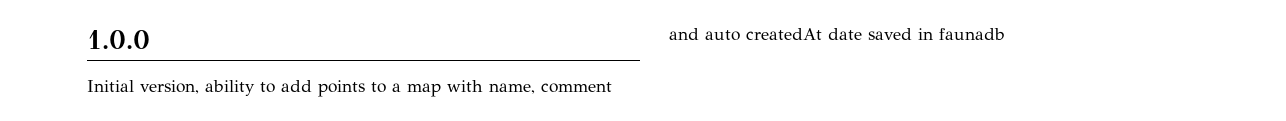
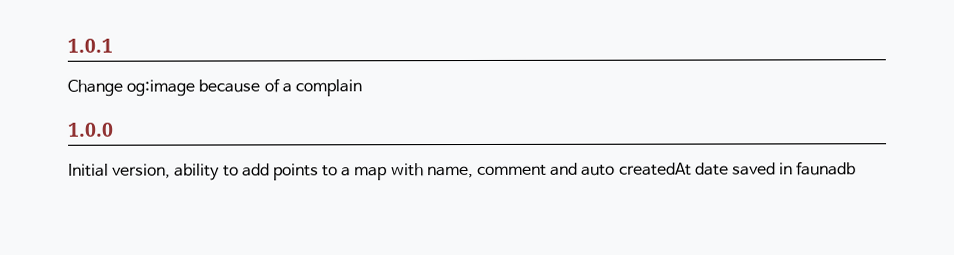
+ 1.0.1
+ Change og:image because of a complain

